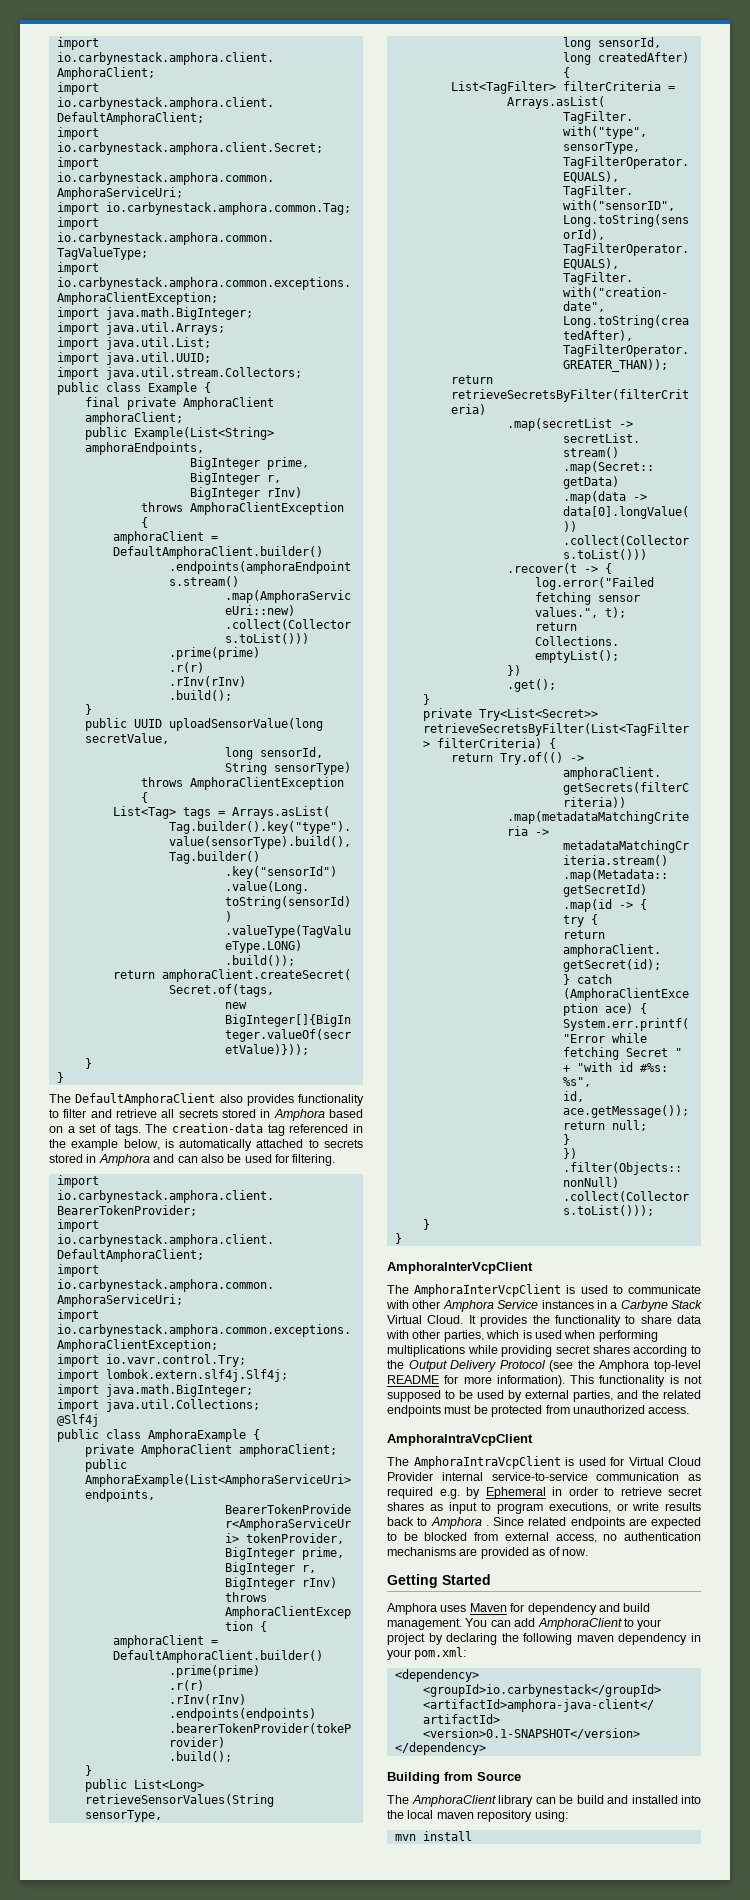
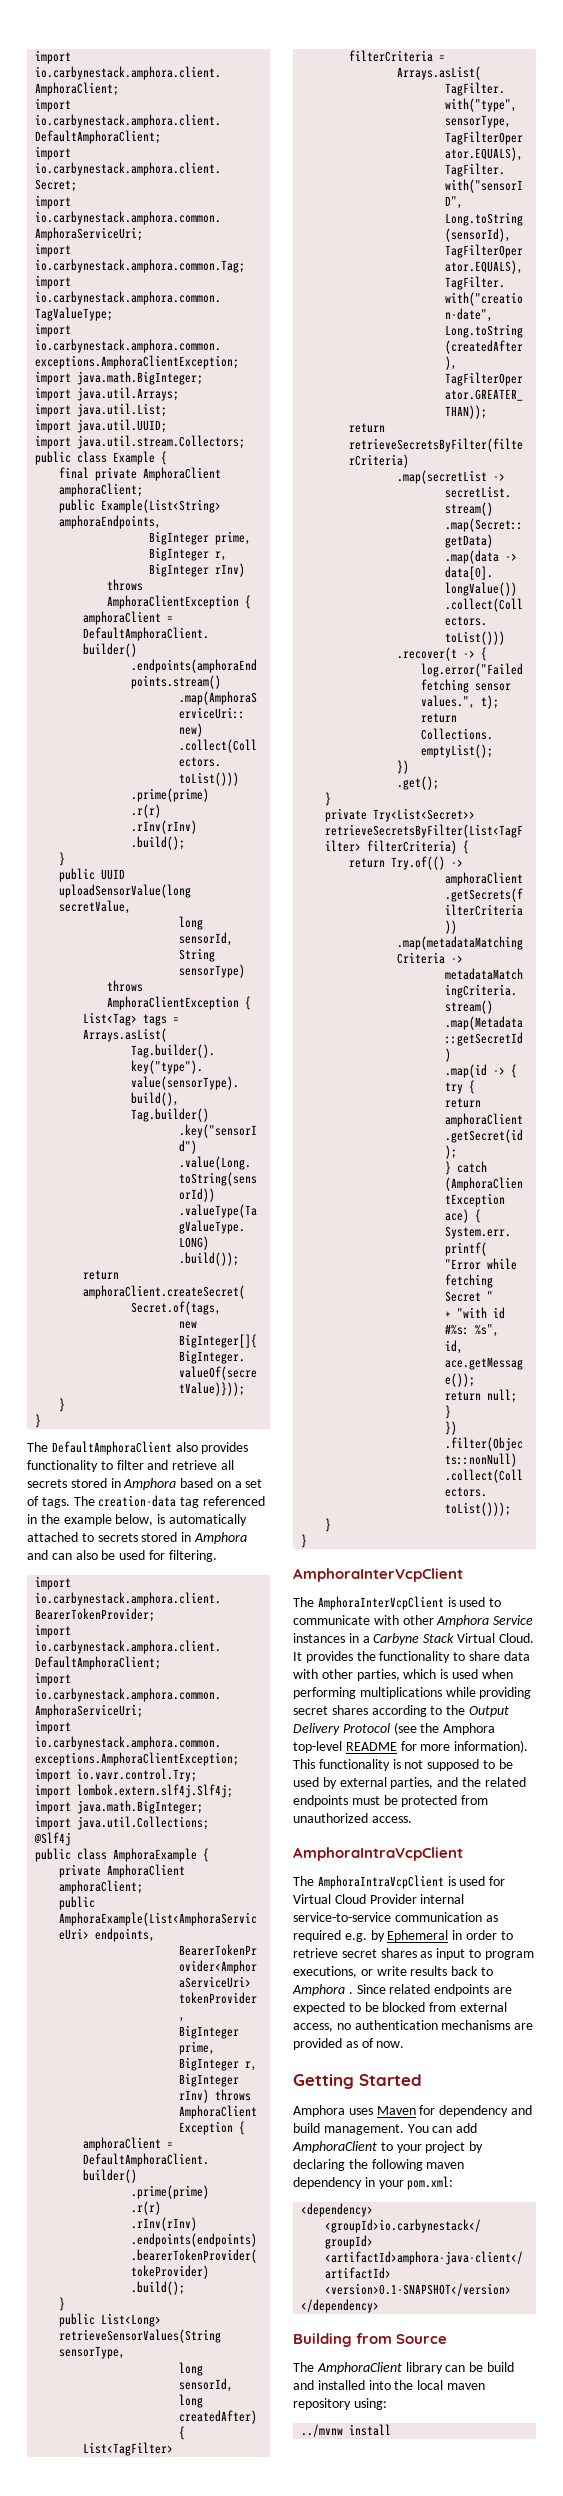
- mvn install
+ ../mvnw install

